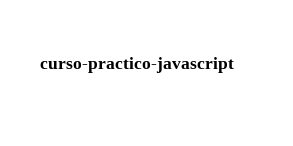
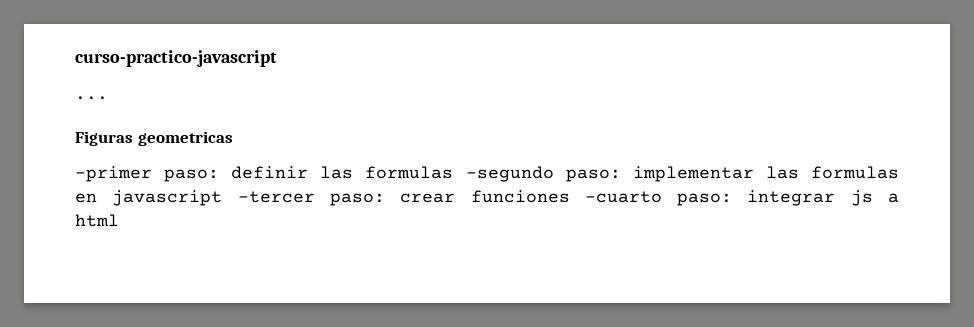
+ ...
+ Figuras geometricas
+ -primer paso: definir las formulas -segundo paso: implementar las formulas en javascript -tercer paso: crear funciones -cuarto paso: integrar js a html

